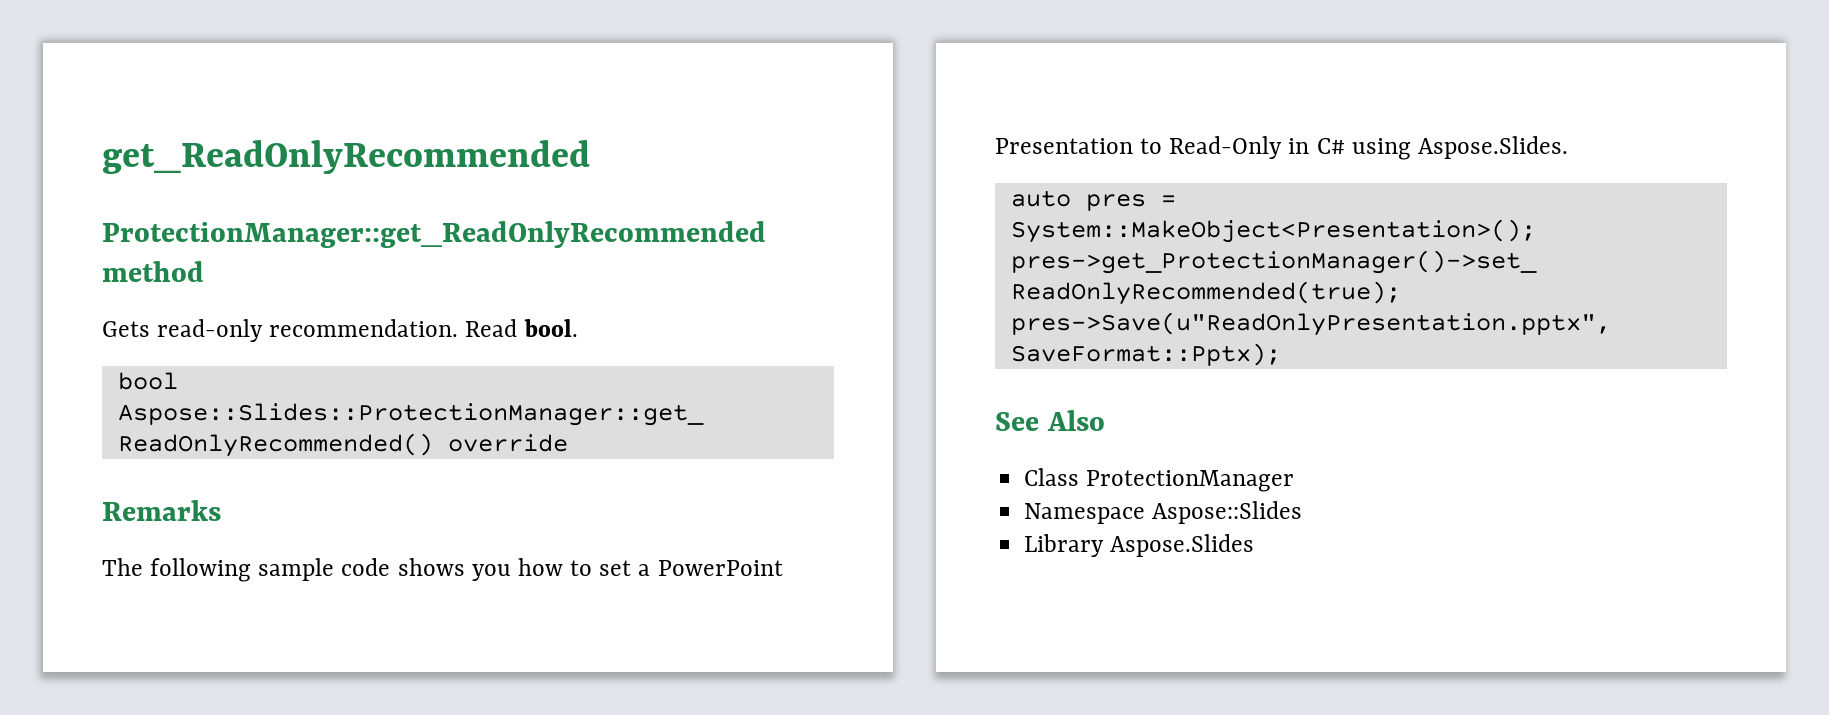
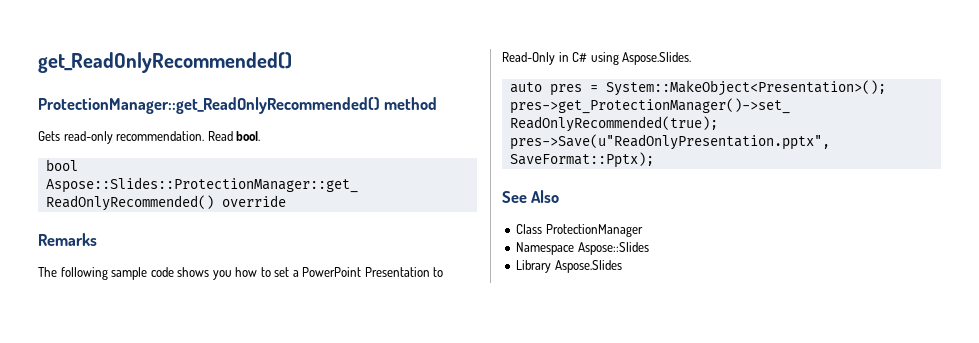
- get_ReadOnlyRecommended
- ProtectionManager::get_ReadOnlyRecommended method
+ get_ReadOnlyRecommended()
+ ProtectionManager::get_ReadOnlyRecommended() method

